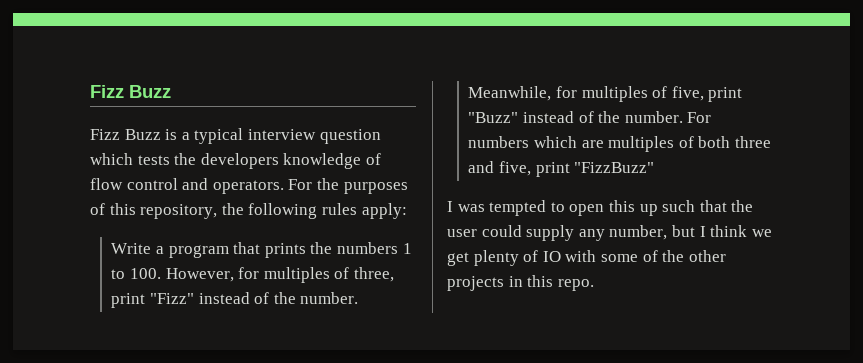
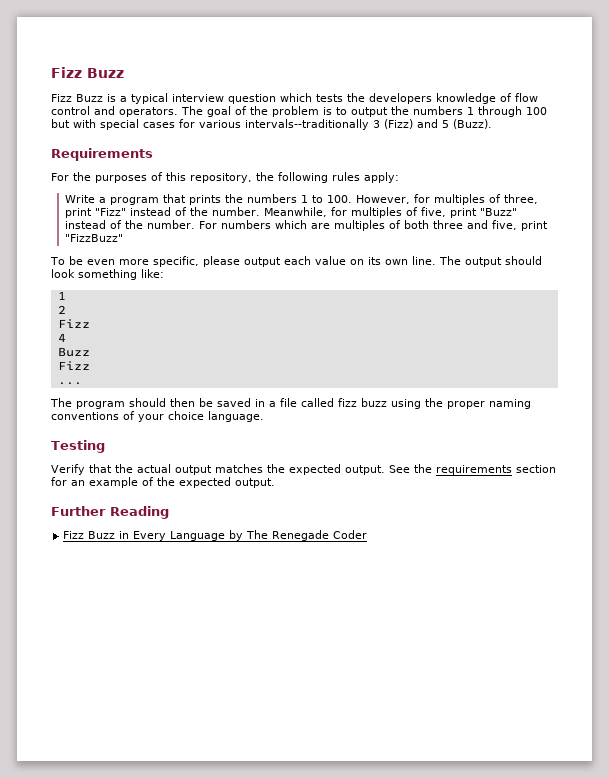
- Fizz Buzz is a typical interview question which tests the developers knowledge of flow control and operators. For the purposes of this repository, the following rules apply:
+ Fizz Buzz is a typical interview question which tests the developers knowledge of flow control and operators. The goal of the problem is to output the numbers 1 through 100 but with special cases for various intervals--traditionally 3 (Fizz) and 5 (Buzz).
+ Requirements
+ For the purposes of this repository, the following rules apply:
- I was tempted to open this up such that the user could supply any number, but I think we get plenty of IO with some of the other projects in this repo.
+ To be even more specific, please output each value on its own line. The output should look something like:
+ 1
+ 2
+ Fizz
+ 4
+ Buzz
+ Fizz
+ ...
+ The program should then be saved in a file called fizz buzz using the proper naming conventions of your choice language.
+ Testing
+ Verify that the actual output matches the expected output. See the requirements section for an example of the expected output.
+ Further Reading
+ Fizz Buzz in Every Language by The Renegade Coder

